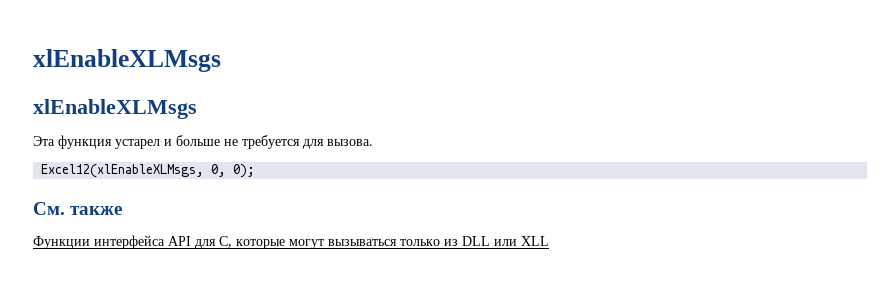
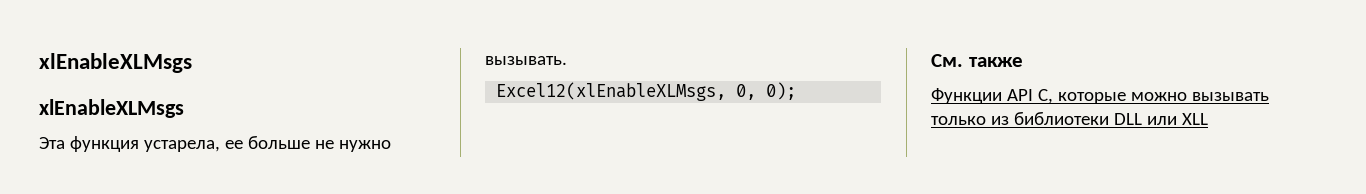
- Эта функция устарел и больше не требуется для вызова.
+ Эта функция устарела, ее больше не нужно вызывать.
- Функции интерфейса API для C, которые могут вызываться только из DLL или XLL
+ Функции API C, которые можно вызывать только из библиотеки DLL или XLL

